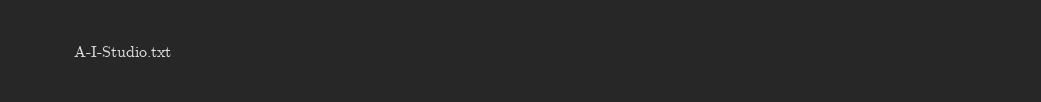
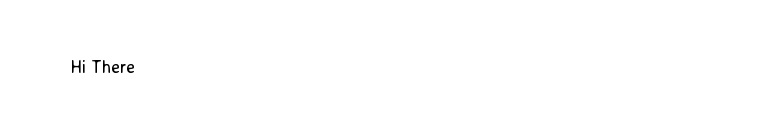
- A-I-Studio.txt
+ Hi There

